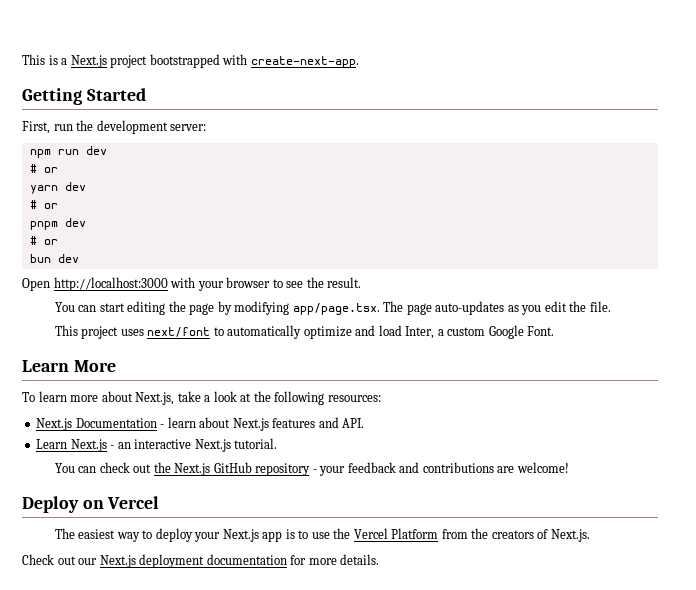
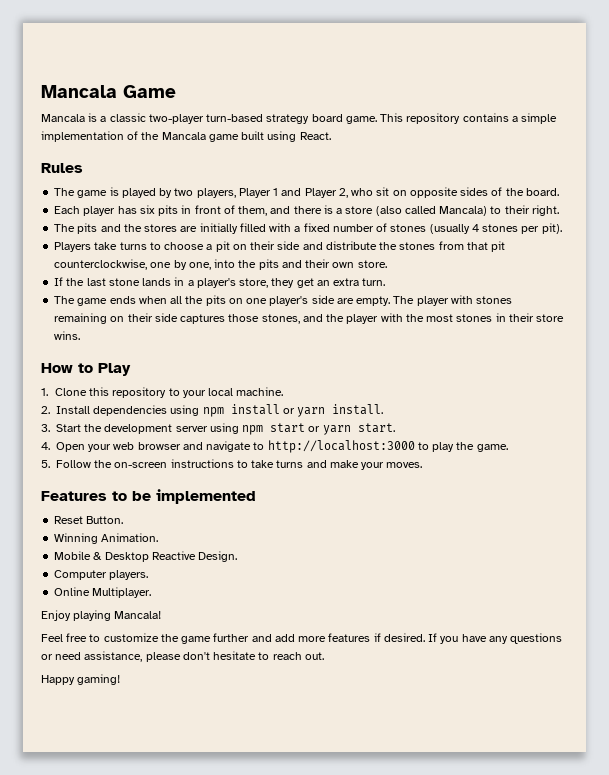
- This is a Next.js project bootstrapped with create-next-app.
- Getting Started
- First, run the development server:
- npm run dev
- # or
- yarn dev
- # or
- pnpm dev
- # or
- bun dev
- Open http://localhost:3000 with your browser to see the result.
- You can start editing the page by modifying app/page.tsx. The page auto-updates as you edit the file.
- This project uses next/font to automatically optimize and load Inter, a custom Google Font.
- Learn More
- To learn more about Next.js, take a look at the following resources:
- Next.js Documentation - learn about Next.js features and API.
- Learn Next.js - an interactive Next.js tutorial.
- You can check out the Next.js GitHub repository - your feedback and contributions are welcome!
- Deploy on Vercel
- The easiest way to deploy your Next.js app is to use the Vercel Platform from the creators of Next.js.
- Check out our Next.js deployment documentation for more details.
+ Mancala Game
+ Mancala is a classic two-player turn-based strategy board game. This repository contains a simple implementation of the Mancala game built using React.
+ Rules
+ The game is played by two players, Player 1 and Player 2, who sit on opposite sides of the board.
+ Each player has six pits in front of them, and there is a store (also called Mancala) to their right.
+ The pits and the stores are initially filled with a fixed number of stones (usually 4 stones per pit).
+ Players take turns to choose a pit on their side and distribute the stones from that pit counterclockwise, one by one, into the pits and their own store.
+ If the last stone lands in a player's store, they get an extra turn.
+ The game ends when all the pits on one player's side are empty. The player with stones remaining on their side captures those stones, and the player with the most stones in their store wins.
+ How to Play
+ 1. Clone this repository to your local machine.
+ 2. Install dependencies using npm install or yarn install.
+ 3. Start the development server using npm start or yarn start.
+ 4. Open your web browser and navigate to http://localhost:3000 to play the game.
+ 5. Follow the on-screen instructions to take turns and make your moves.
+ Features to be implemented
+ Reset Button.
+ Winning Animation.
+ Mobile & Desktop Reactive Design.
+ Computer players.
+ Online Multiplayer.
+ Enjoy playing Mancala!
+ Feel free to customize the game further and add more features if desired. If you have any questions or need assistance, please don't hesitate to reach out.
+ Happy gaming!

